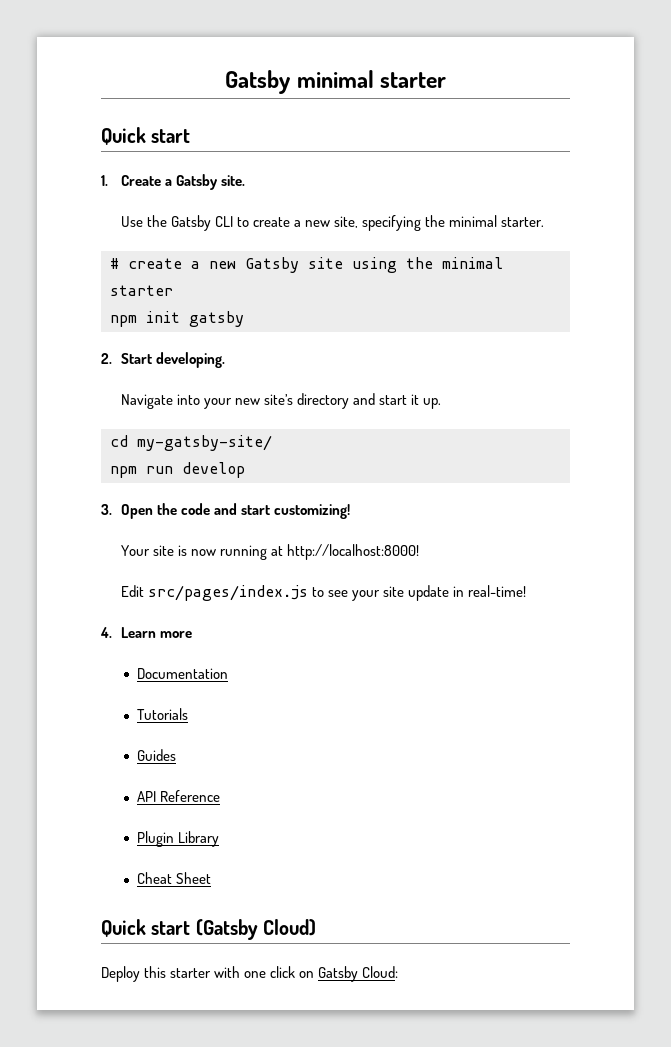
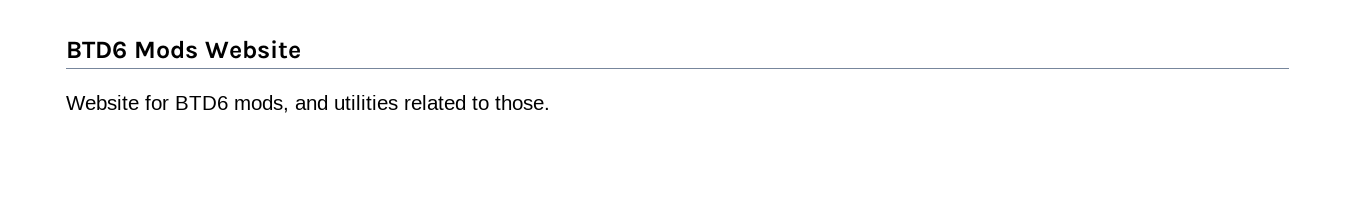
- Gatsby minimal starter
- Quick start
- 1. Create a Gatsby site.
- Use the Gatsby CLI to create a new site, specifying the minimal starter.
- # create a new Gatsby site using the minimal starter
- npm init gatsby
- 2. Start developing.
- Navigate into your new site’s directory and start it up.
- cd my-gatsby-site/
- npm run develop
- 3. Open the code and start customizing!
- Your site is now running at http://localhost:8000!
- Edit src/pages/index.js to see your site update in real-time!
- 4. Learn more
- Documentation
- Tutorials
- Guides
- API Reference
- Plugin Library
- Cheat Sheet
- Quick start (Gatsby Cloud)
- Deploy this starter with one click on Gatsby Cloud:
+ BTD6 Mods Website
+ Website for BTD6 mods, and utilities related to those.

